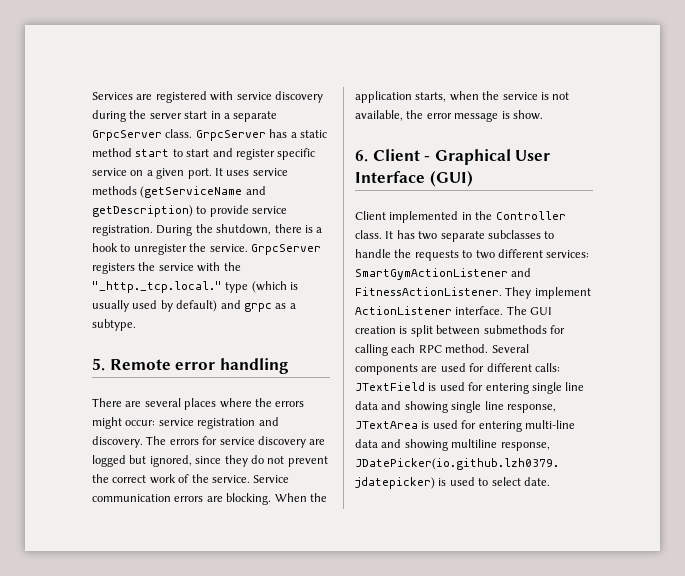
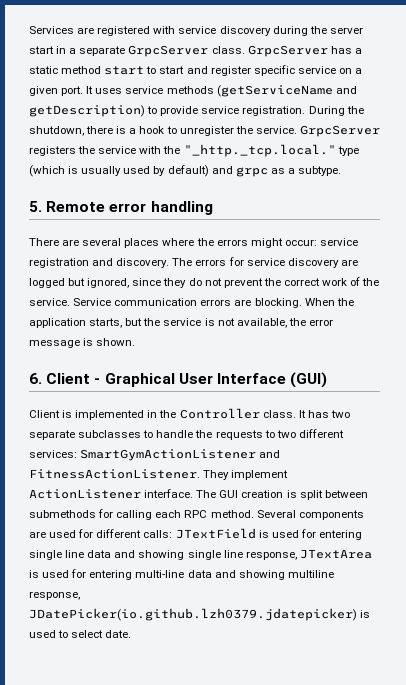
- When the application starts, when the service is not available, the error message is show.
+ When the application starts, but the service is not available, the error message is shown.
- Client implemented in the Controller class.
+ Client is implemented in the Controller class.

